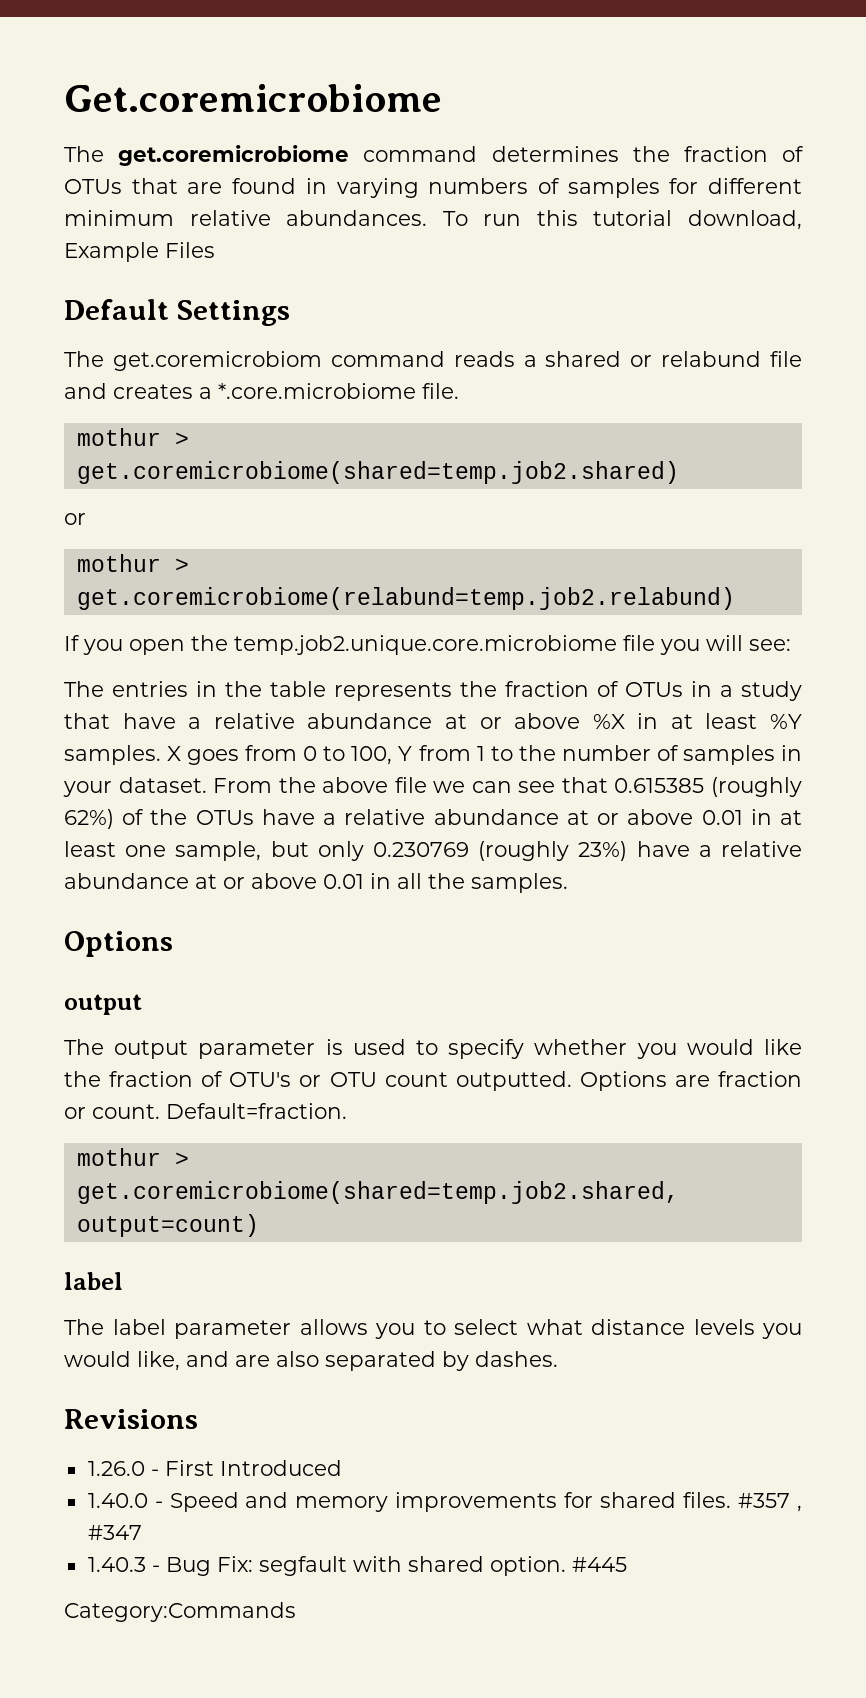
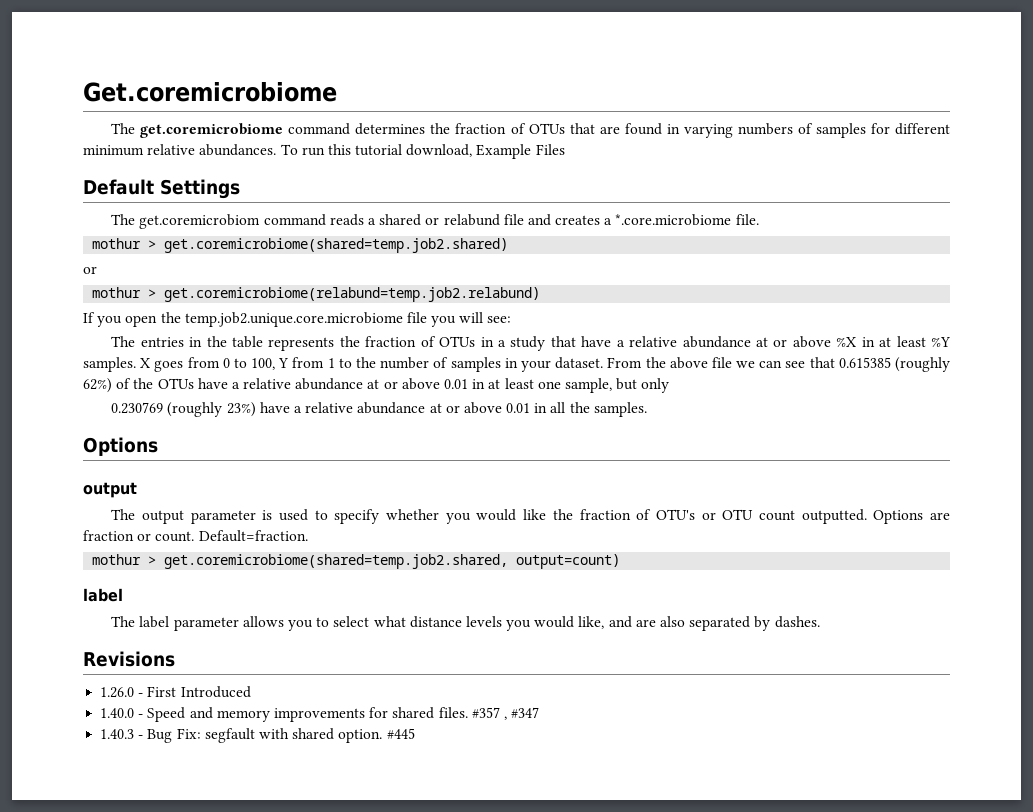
- From the above file we can see that 0.615385 (roughly 62%) of the OTUs have a relative abundance at or above 0.01 in at least one sample, but only 0.230769 (roughly 23%) have a relative abundance at or above 0.01 in all the samples.
+ From the above file we can see that 0.615385 (roughly 62%) of the OTUs have a relative abundance at or above 0.01 in at least one sample, but only
+ 0.230769 (roughly 23%) have a relative abundance at or above 0.01 in all the samples.
- Category:Commands

